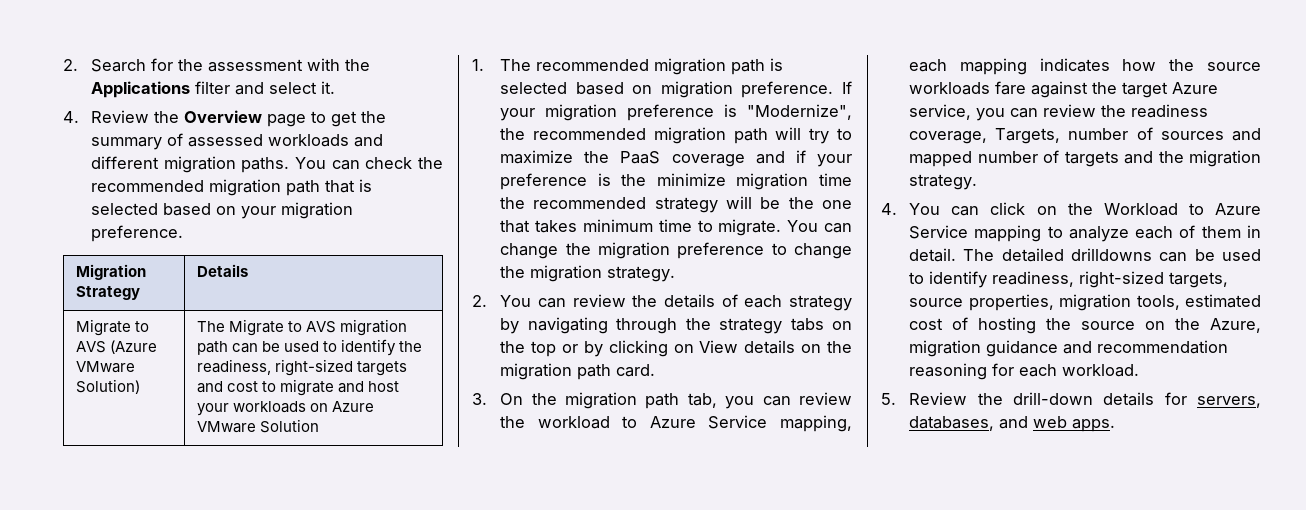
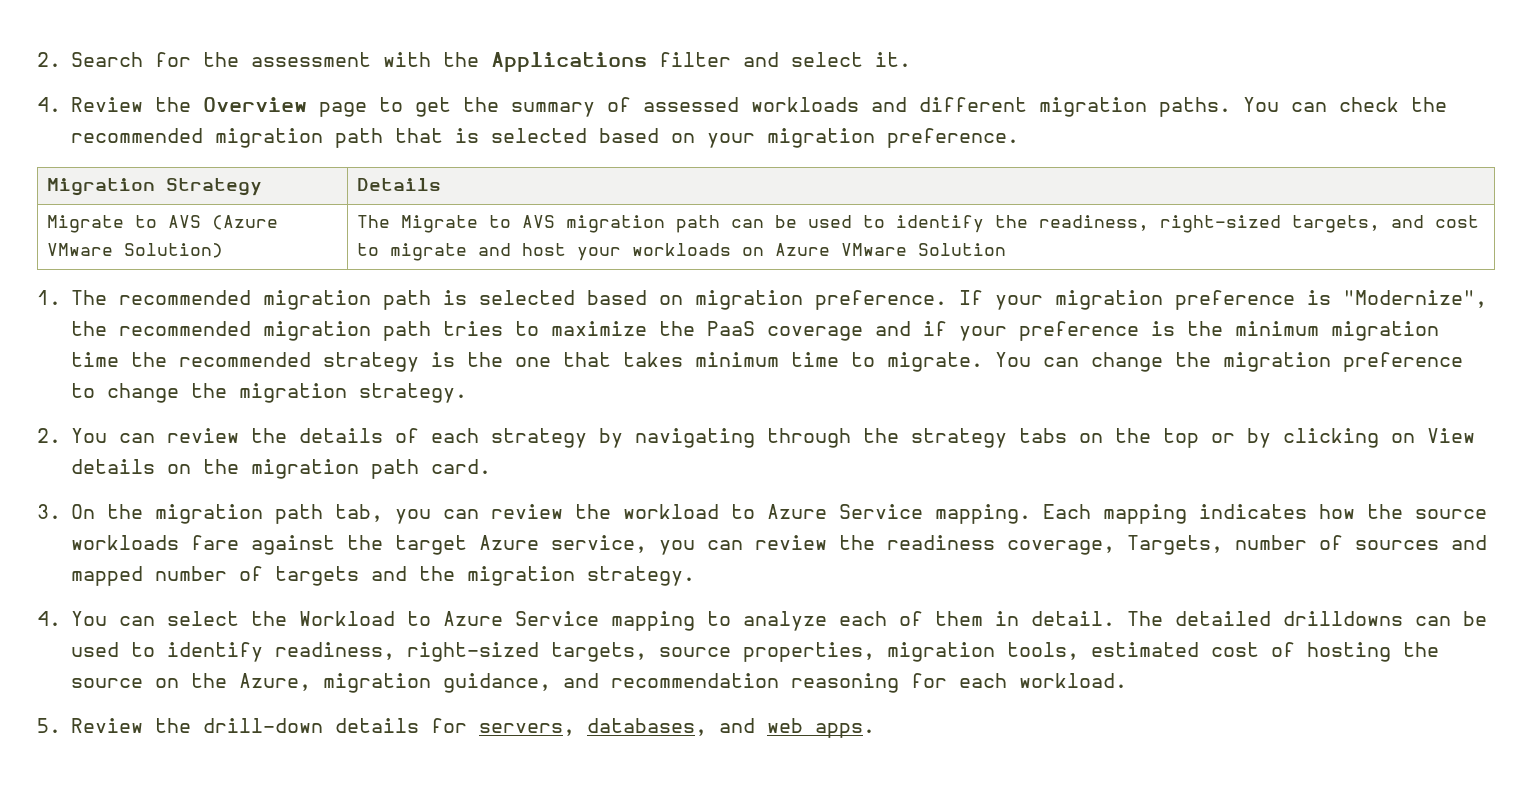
- Migrate to AVS (Azure VMware Solution) | The Migrate to AVS migration path can be used to identify the readiness, right-sized targets and cost to migrate and host your workloads on Azure VMware Solution
+ Migrate to AVS (Azure VMware Solution) | The Migrate to AVS migration path can be used to identify the readiness, right-sized targets, and cost to migrate and host your workloads on Azure VMware Solution
- If your migration preference is "Modernize", the recommended migration path will try to maximize the PaaS coverage and if your preference is the minimize migration time the recommended strategy will be the one that takes minimum time to migrate.
+ If your migration preference is "Modernize", the recommended migration path tries to maximize the PaaS coverage and if your preference is the minimum migration time the recommended strategy is the one that takes minimum time to migrate.
- 3. On the migration path tab, you can review the workload to Azure Service mapping, each mapping indicates how the source workloads fare against the target Azure service, you can review the readiness coverage, Targets, number of sources and mapped number of targets and the migration strategy.
+ 3. On the migration path tab, you can review the workload to Azure Service mapping. Each mapping indicates how the source workloads fare against the target Azure service, you can review the readiness coverage, Targets, number of sources and mapped number of targets and the migration strategy.
- 4. You can click on the Workload to Azure Service mapping to analyze each of them in detail.
+ 4. You can select the Workload to Azure Service mapping to analyze each of them in detail.
- The detailed drilldowns can be used to identify readiness, right-sized targets, source properties, migration tools, estimated cost of hosting the source on the Azure, migration guidance and recommendation reasoning for each workload.
+ The detailed drilldowns can be used to identify readiness, right-sized targets, source properties, migration tools, estimated cost of hosting the source on the Azure, migration guidance, and recommendation reasoning for each workload.

